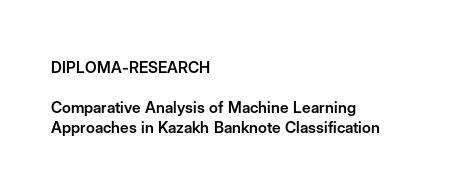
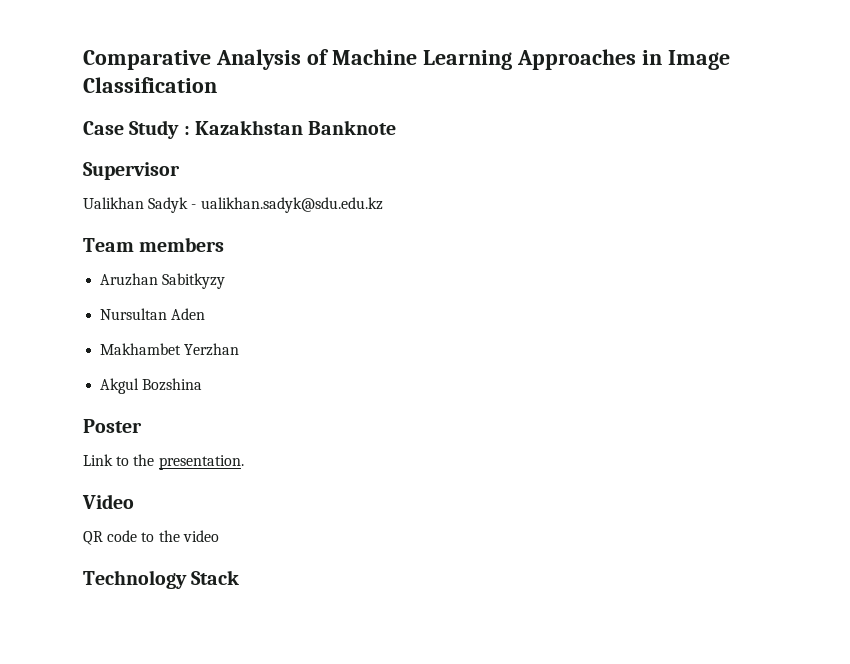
- DIPLOMA-RESEARCH
- Comparative Analysis of Machine Learning Approaches in Kazakh Banknote Classification
+ Comparative Analysis of Machine Learning Approaches in Image Classification
+ Case Study : Kazakhstan Banknote
+ Supervisor
+ Ualikhan Sadyk - ualikhan.sadyk@sdu.edu.kz
+ Team members
+ Aruzhan Sabitkyzy
+ Nursultan Aden
+ Makhambet Yerzhan
+ Akgul Bozshina
+ Poster
+ Link to the presentation.
+ Video
+ QR code to the video
+ Technology Stack

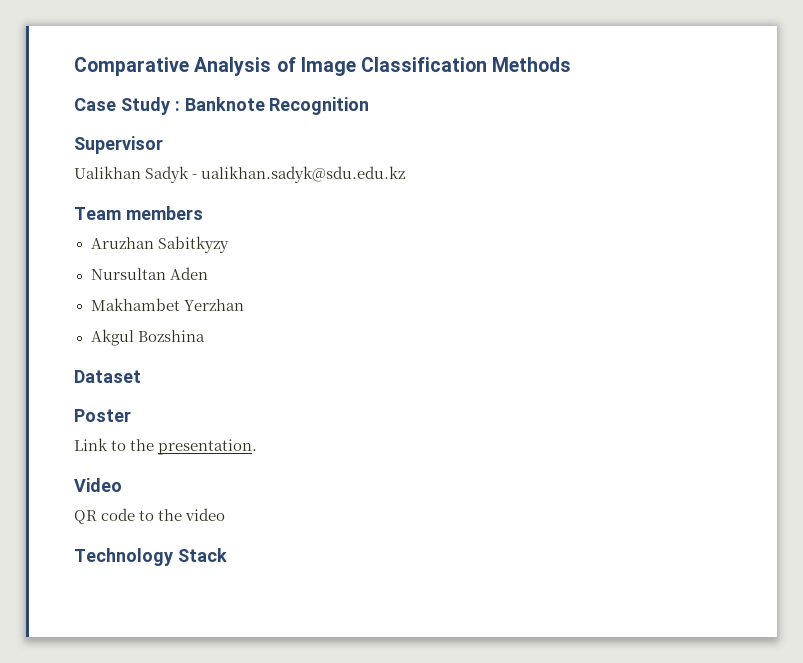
- Comparative Analysis of Machine Learning Approaches in Image Classification
+ Comparative Analysis of Image Classification Methods
- Case Study : Kazakhstan Banknote
+ Case Study : Banknote Recognition
+ Dataset

